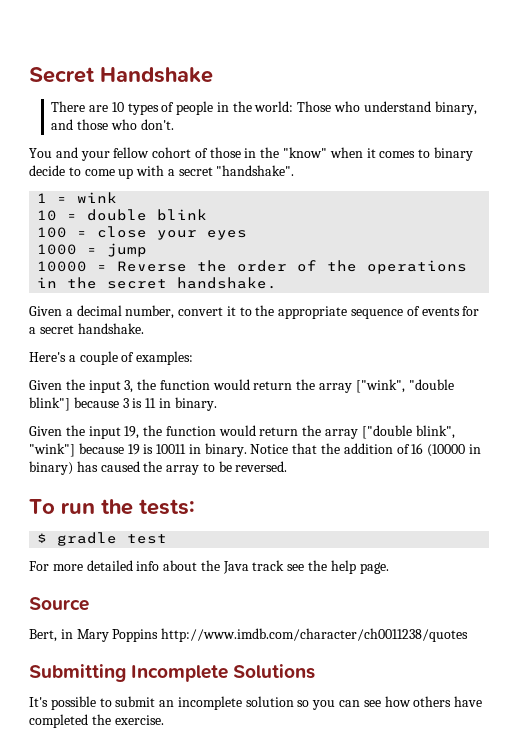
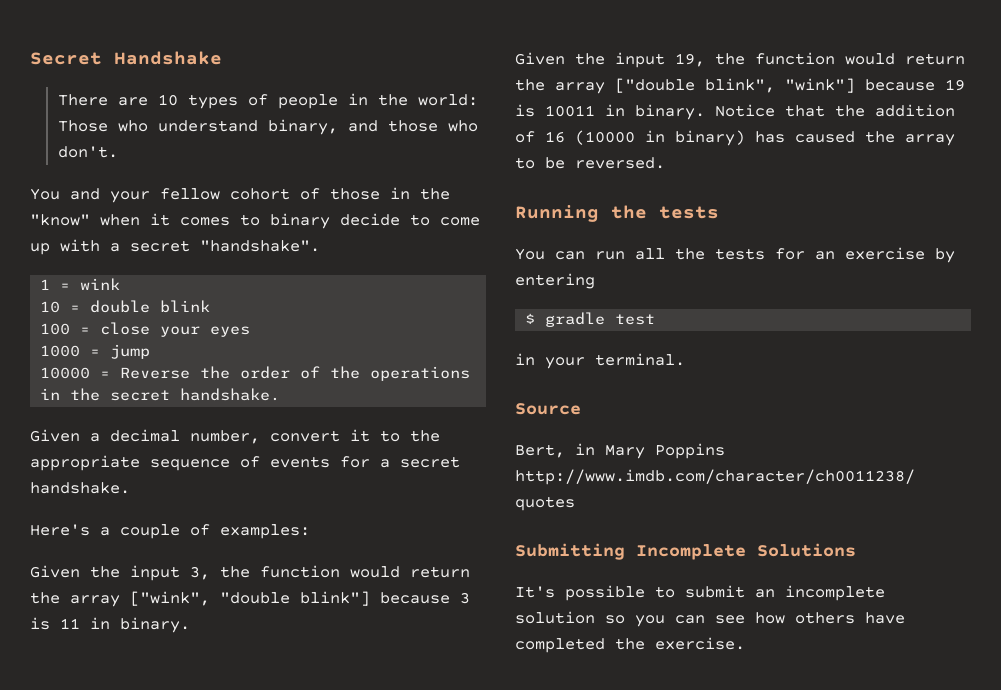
- To run the tests:
+ Running the tests
+ You can run all the tests for an exercise by entering
  $ gradle test
- For more detailed info about the Java track see the help page.
+ in your terminal.

